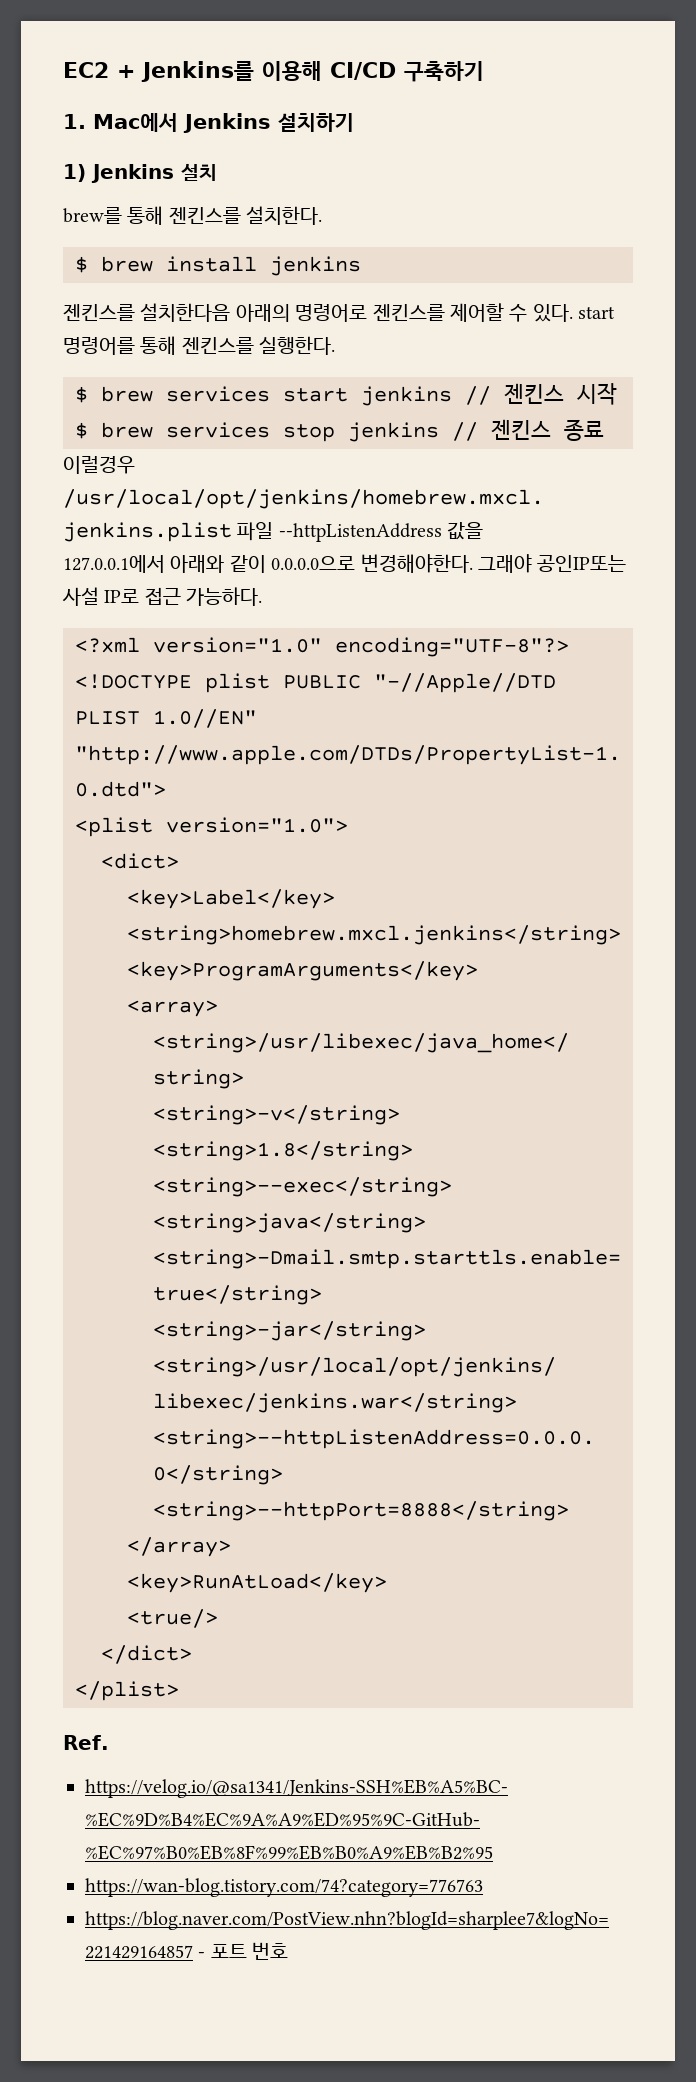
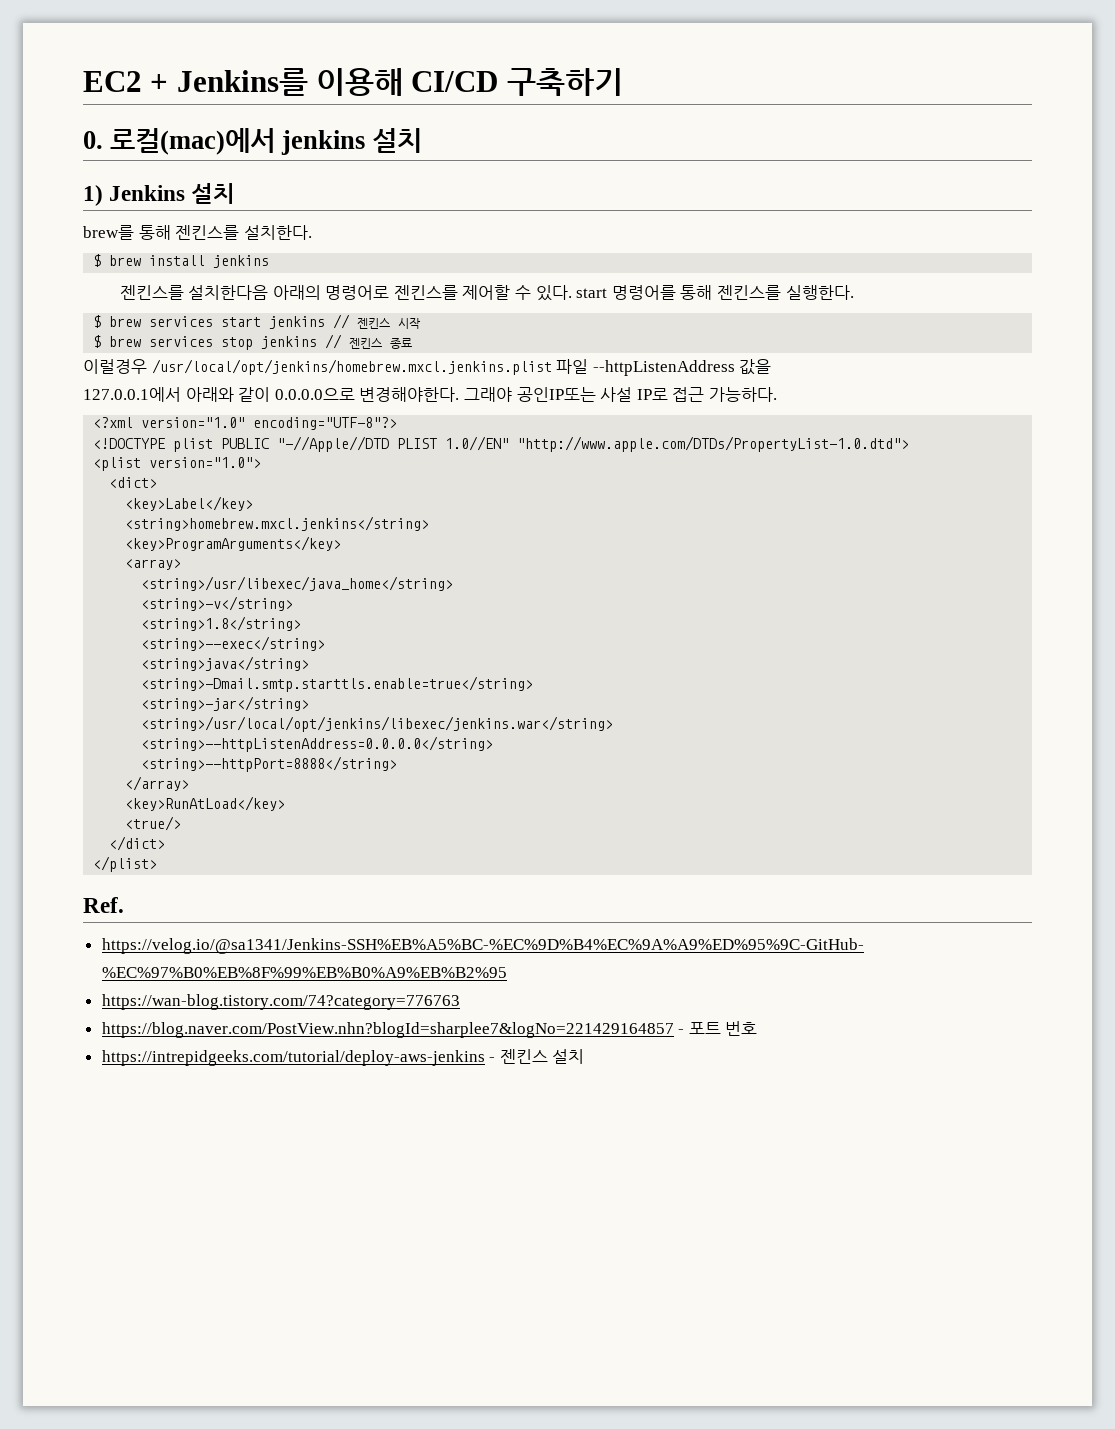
- 1. Mac에서 Jenkins 설치하기
+ 0. 로컬(mac)에서 jenkins 설치
+ https://intrepidgeeks.com/tutorial/deploy-aws-jenkins - 젠킨스 설치

